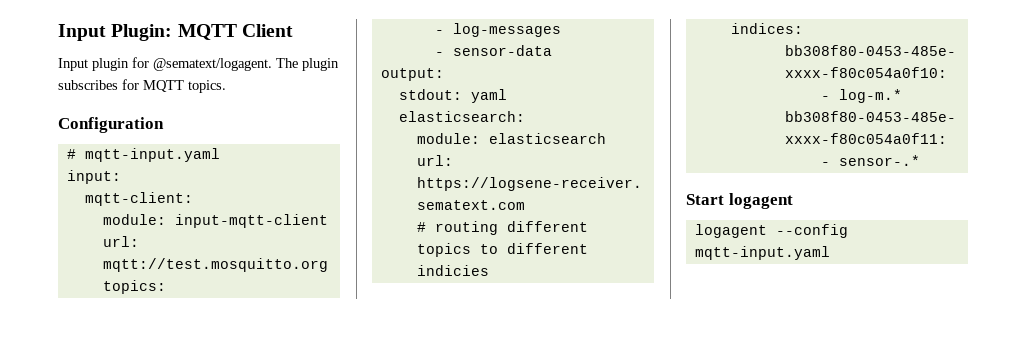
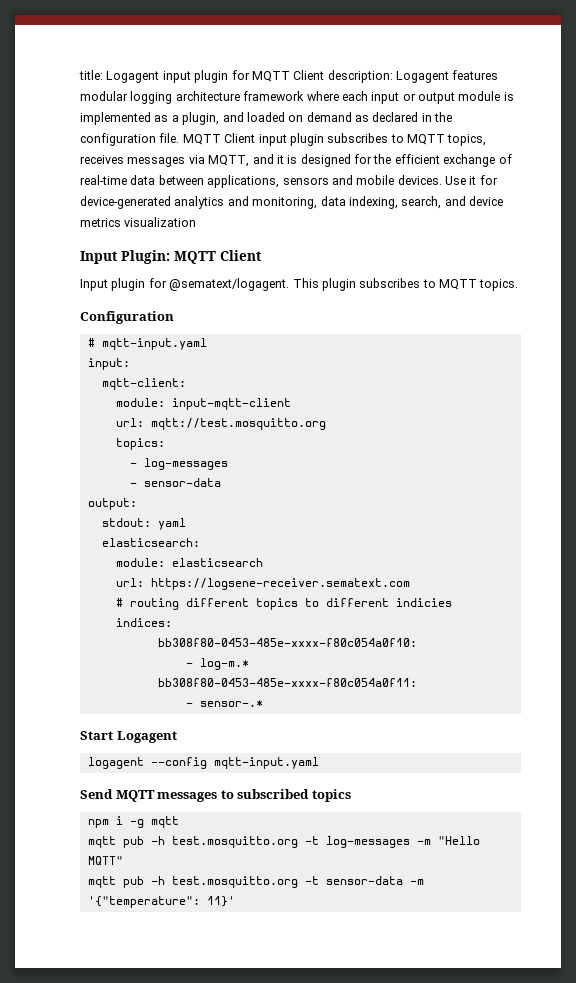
+ title: Logagent input plugin for MQTT Client description: Logagent features modular logging architecture framework where each input or output module is implemented as a plugin, and loaded on demand as declared in the configuration file. MQTT Client input plugin subscribes to MQTT topics, receives messages via MQTT, and it is designed for the efficient exchange of real-time data between applications, sensors and mobile devices. Use it for device-generated analytics and monitoring, data indexing, search, and device metrics visualization
- The plugin subscribes for MQTT topics.
+ This plugin subscribes to MQTT topics.
- Start logagent
+ Start Logagent
+ Send MQTT messages to subscribed topics
+ npm i -g mqtt
+ mqtt pub -h test.mosquitto.org -t log-messages -m "Hello MQTT"
+ mqtt pub -h test.mosquitto.org -t sensor-data -m '{"temperature": 11}'

